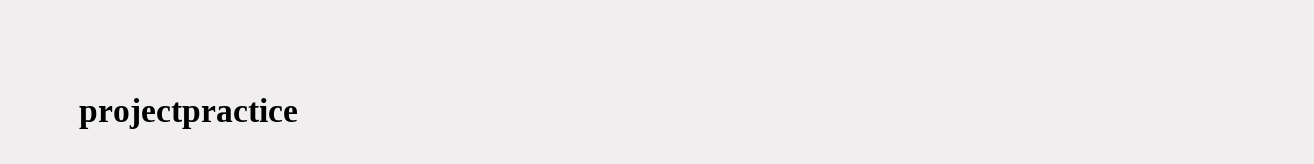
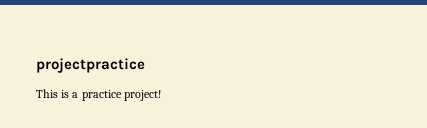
+ This is a practice project!

